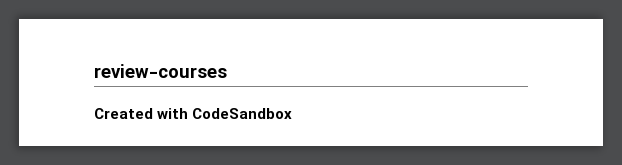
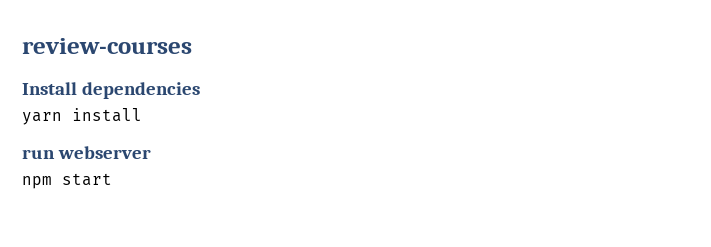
- Created with CodeSandbox
+ Install dependencies
+ yarn install
+ run webserver
+ npm start

